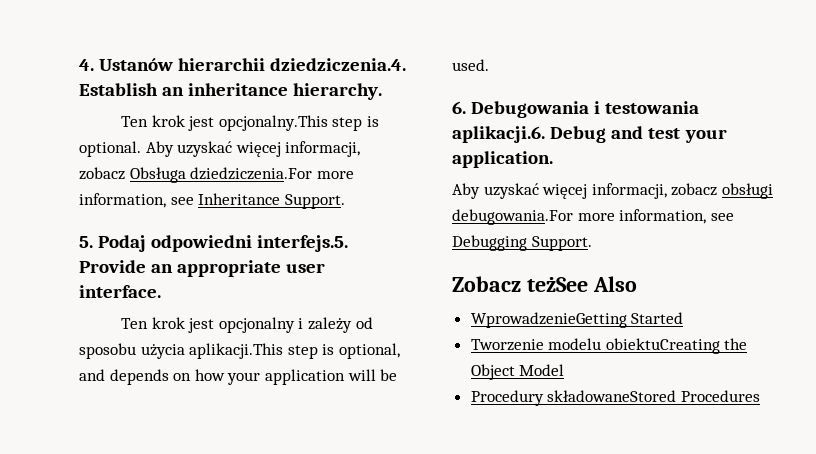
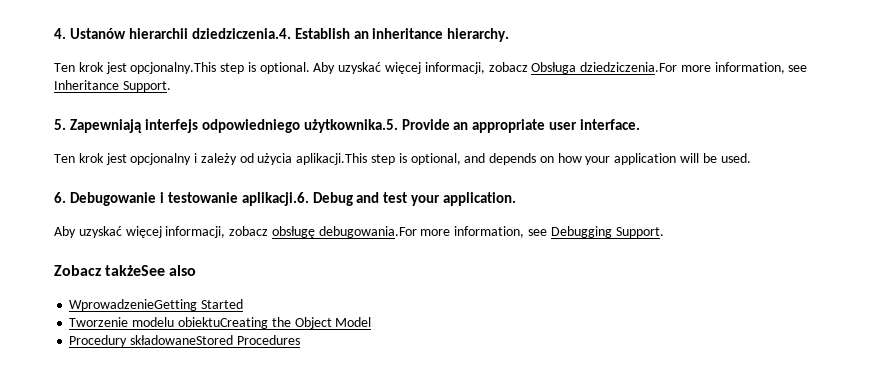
- 5. Podaj odpowiedni interfejs.5. Provide an appropriate user interface.
+ 5. Zapewniają interfejs odpowiedniego użytkownika.5. Provide an appropriate user interface.
- Ten krok jest opcjonalny i zależy od sposobu użycia aplikacji.This step is optional, and depends on how your application will be used.
+ Ten krok jest opcjonalny i zależy od użycia aplikacji.This step is optional, and depends on how your application will be used.
- 6. Debugowania i testowania aplikacji.6. Debug and test your application.
+ 6. Debugowanie i testowanie aplikacji.6. Debug and test your application.
- Aby uzyskać więcej informacji, zobacz obsługi debugowania.For more information, see Debugging Support.
+ Aby uzyskać więcej informacji, zobacz obsługę debugowania.For more information, see Debugging Support.
- Zobacz teżSee Also
+ Zobacz takżeSee also

